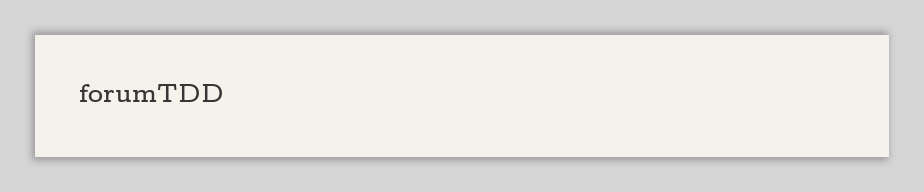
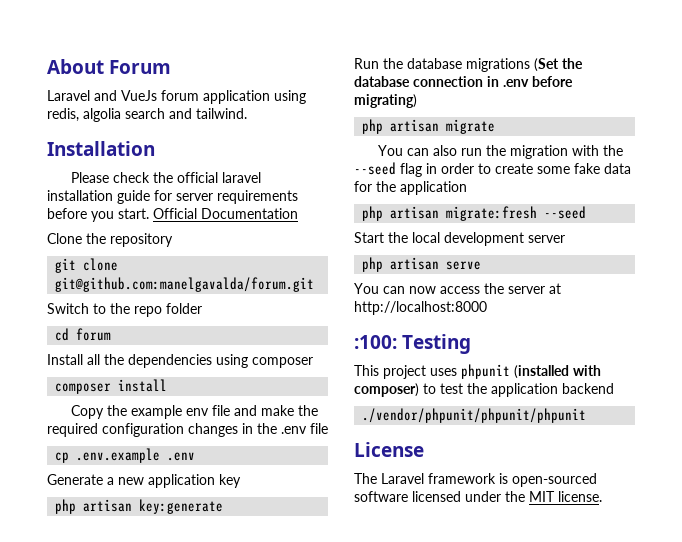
- forumTDD
+ About Forum
+ Laravel and VueJs forum application using redis, algolia search and tailwind.
+ Installation
+ Please check the official laravel installation guide for server requirements before you start. Official Documentation
+ Clone the repository
+ git clone git@github.com:manelgavalda/forum.git
+ Switch to the repo folder
+ cd forum
+ Install all the dependencies using composer
+ composer install
+ Copy the example env file and make the required configuration changes in the .env file
+ cp .env.example .env
+ Generate a new application key
+ php artisan key:generate
+ Run the database migrations (Set the database connection in .env before migrating)
+ php artisan migrate
+ You can also run the migration with the --seed flag in order to create some fake data for the application
+ php artisan migrate:fresh --seed
+ Start the local development server
+ php artisan serve
+ You can now access the server at http://localhost:8000
+ :100: Testing
+ This project uses phpunit (installed with composer) to test the application backend
+ ./vendor/phpunit/phpunit/phpunit
+ License
+ The Laravel framework is open-sourced software licensed under the MIT license.

